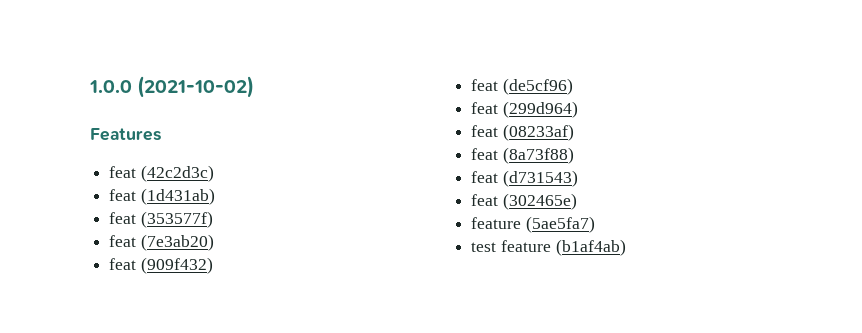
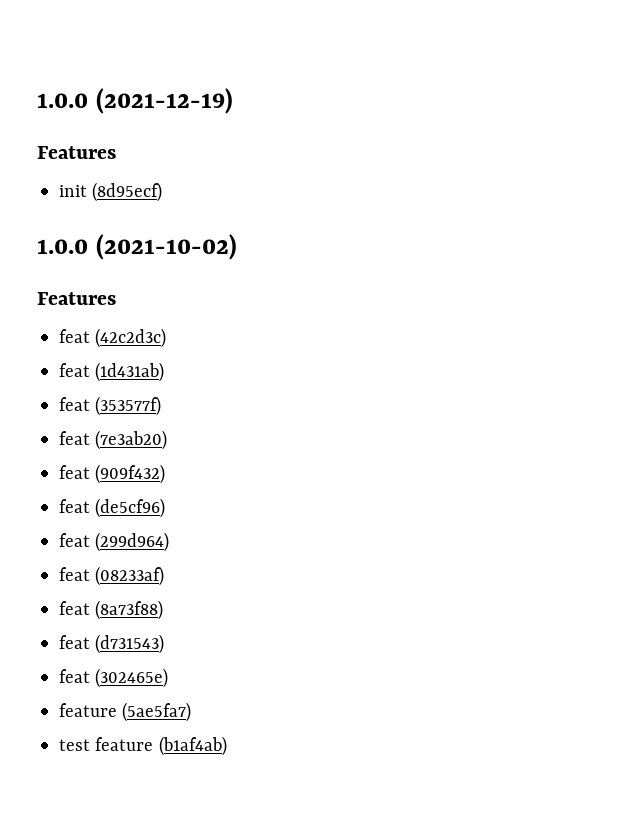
+ 1.0.0 (2021-12-19)
+ Features
+ init (8d95ecf)

